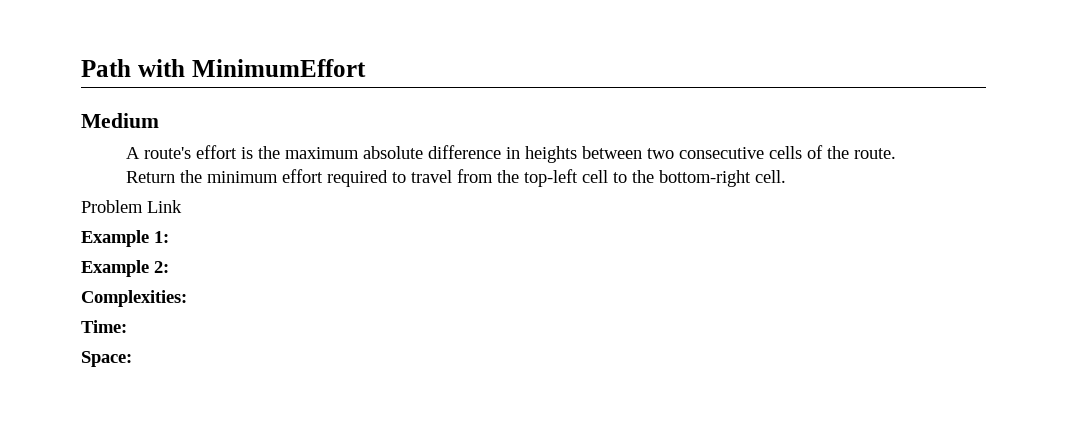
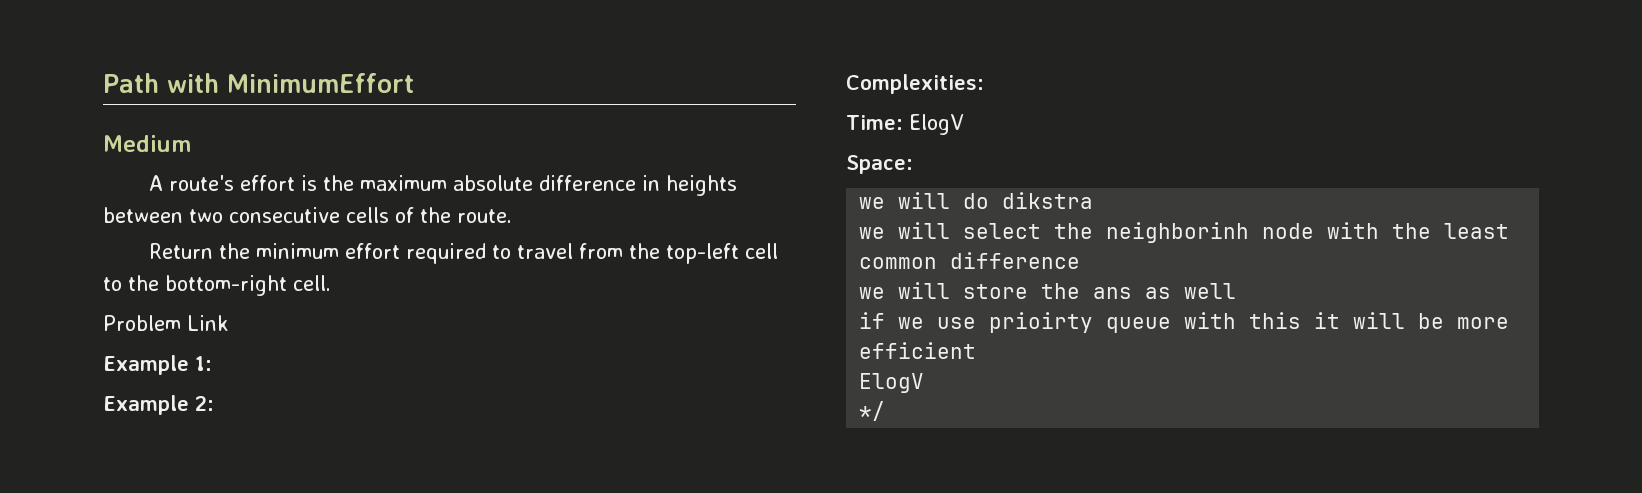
- Time:
+ Time: ElogV
+ we will do dikstra
+ we will select the neighborinh node with the least common difference
+ we will store the ans as well
+ if we use prioirty queue with this it will be more efficient
+ ElogV
+ */

